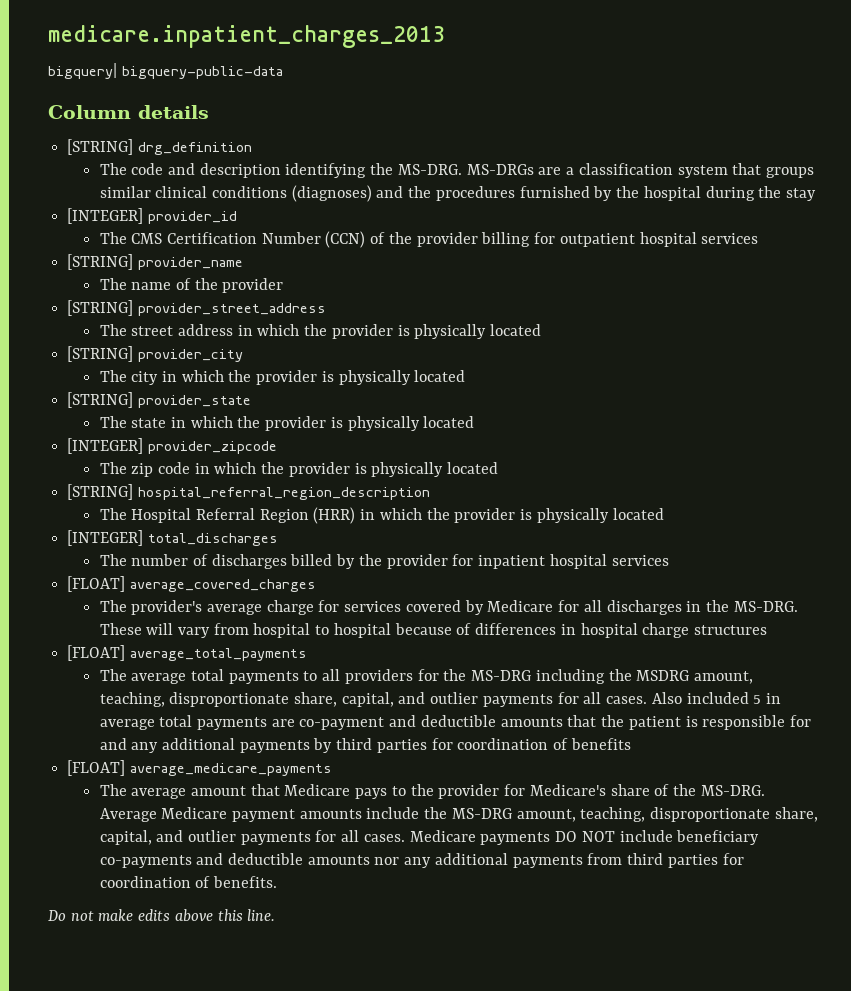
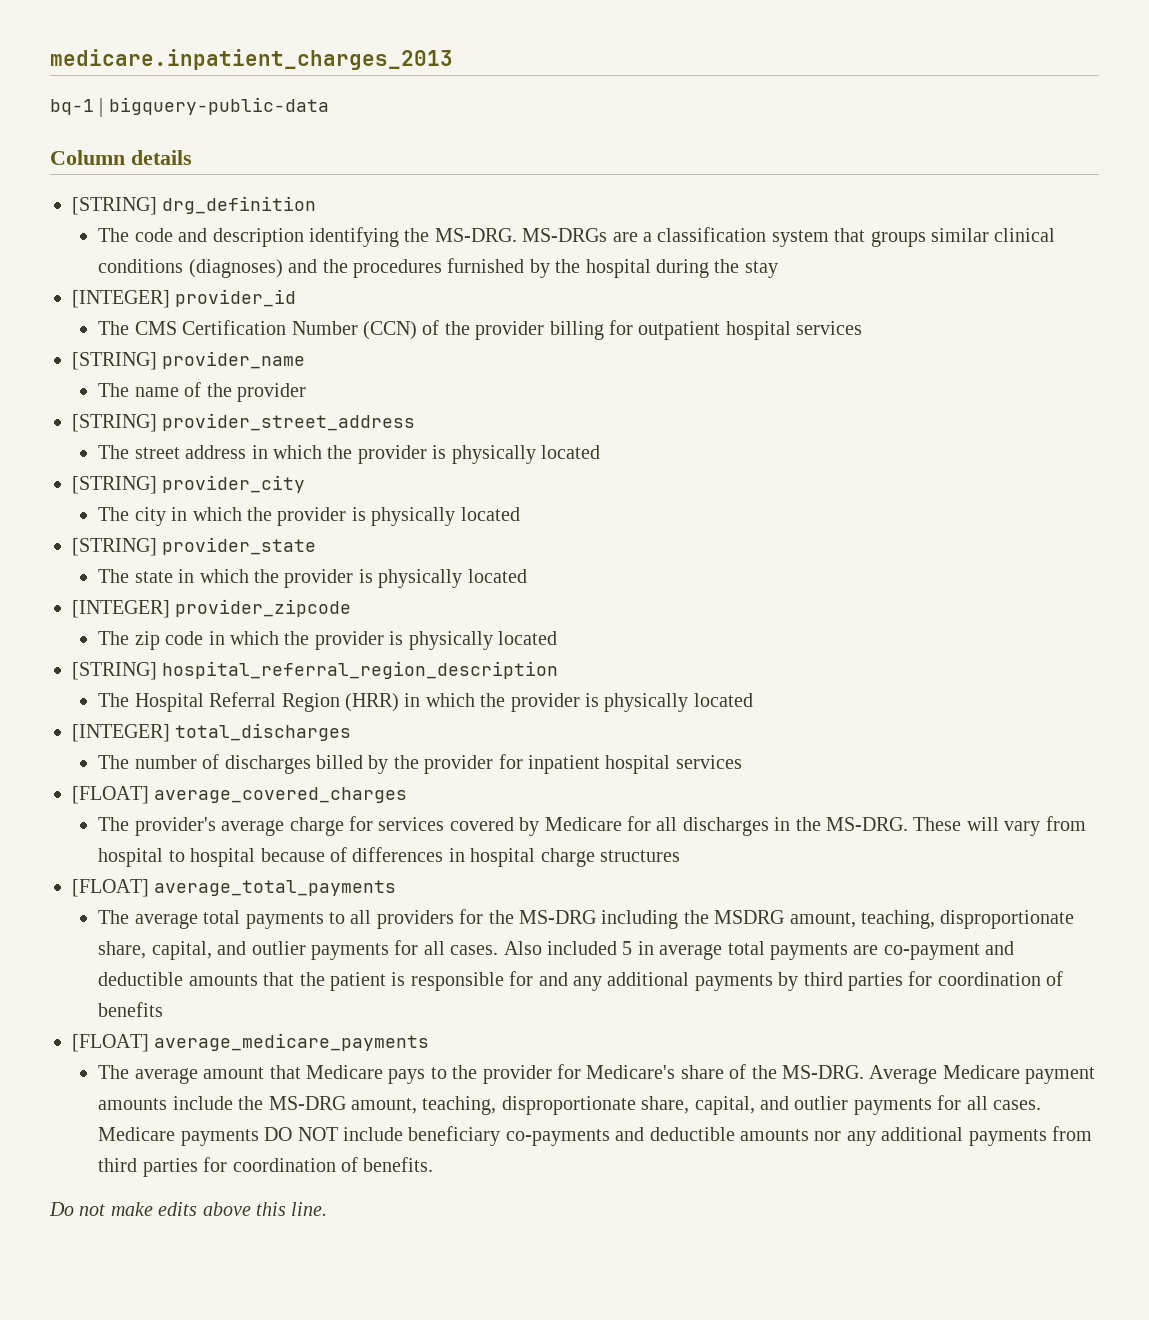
- bigquery| bigquery-public-data
+ bq-1 | bigquery-public-data

